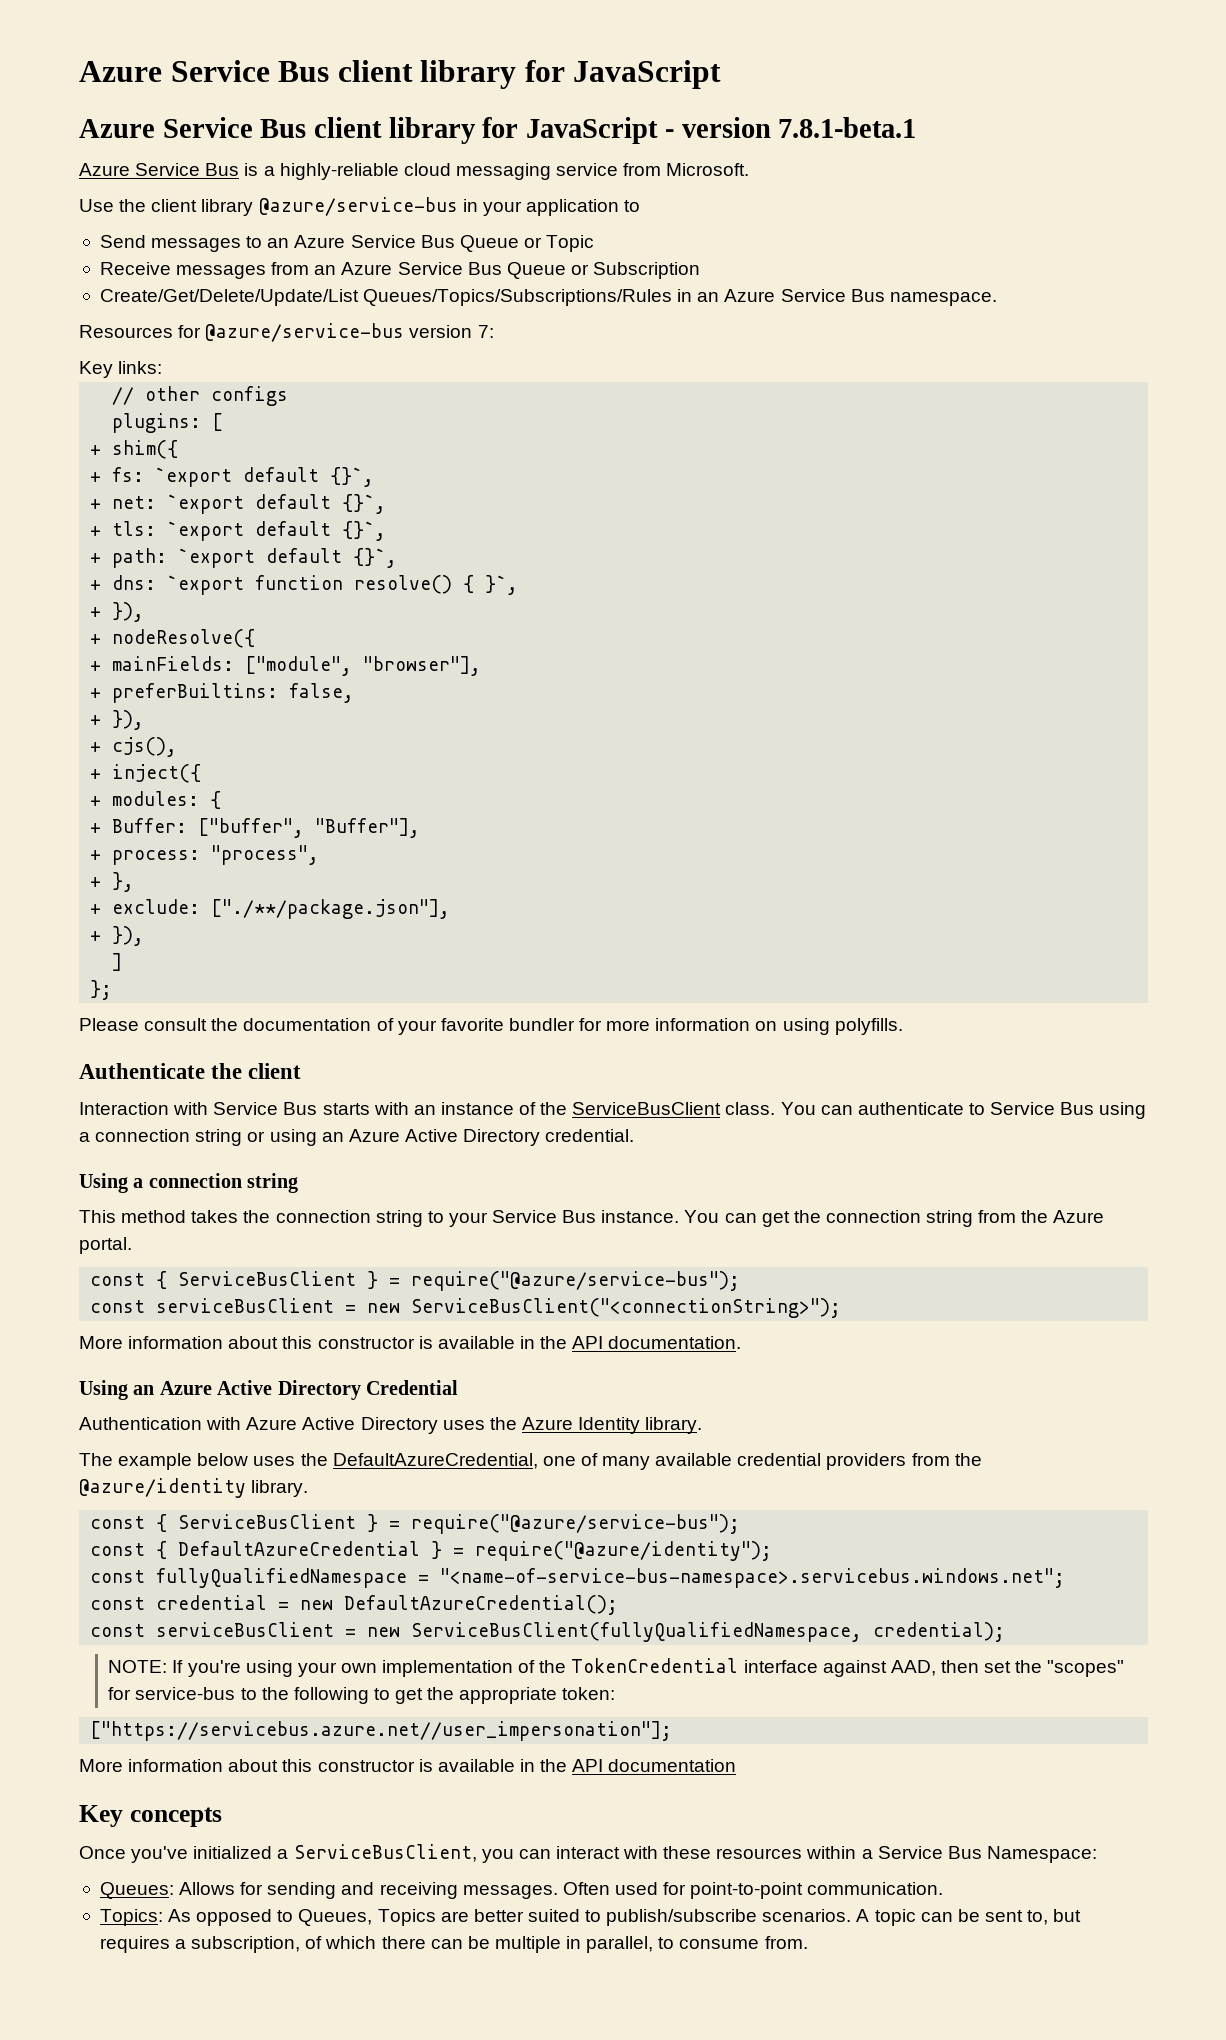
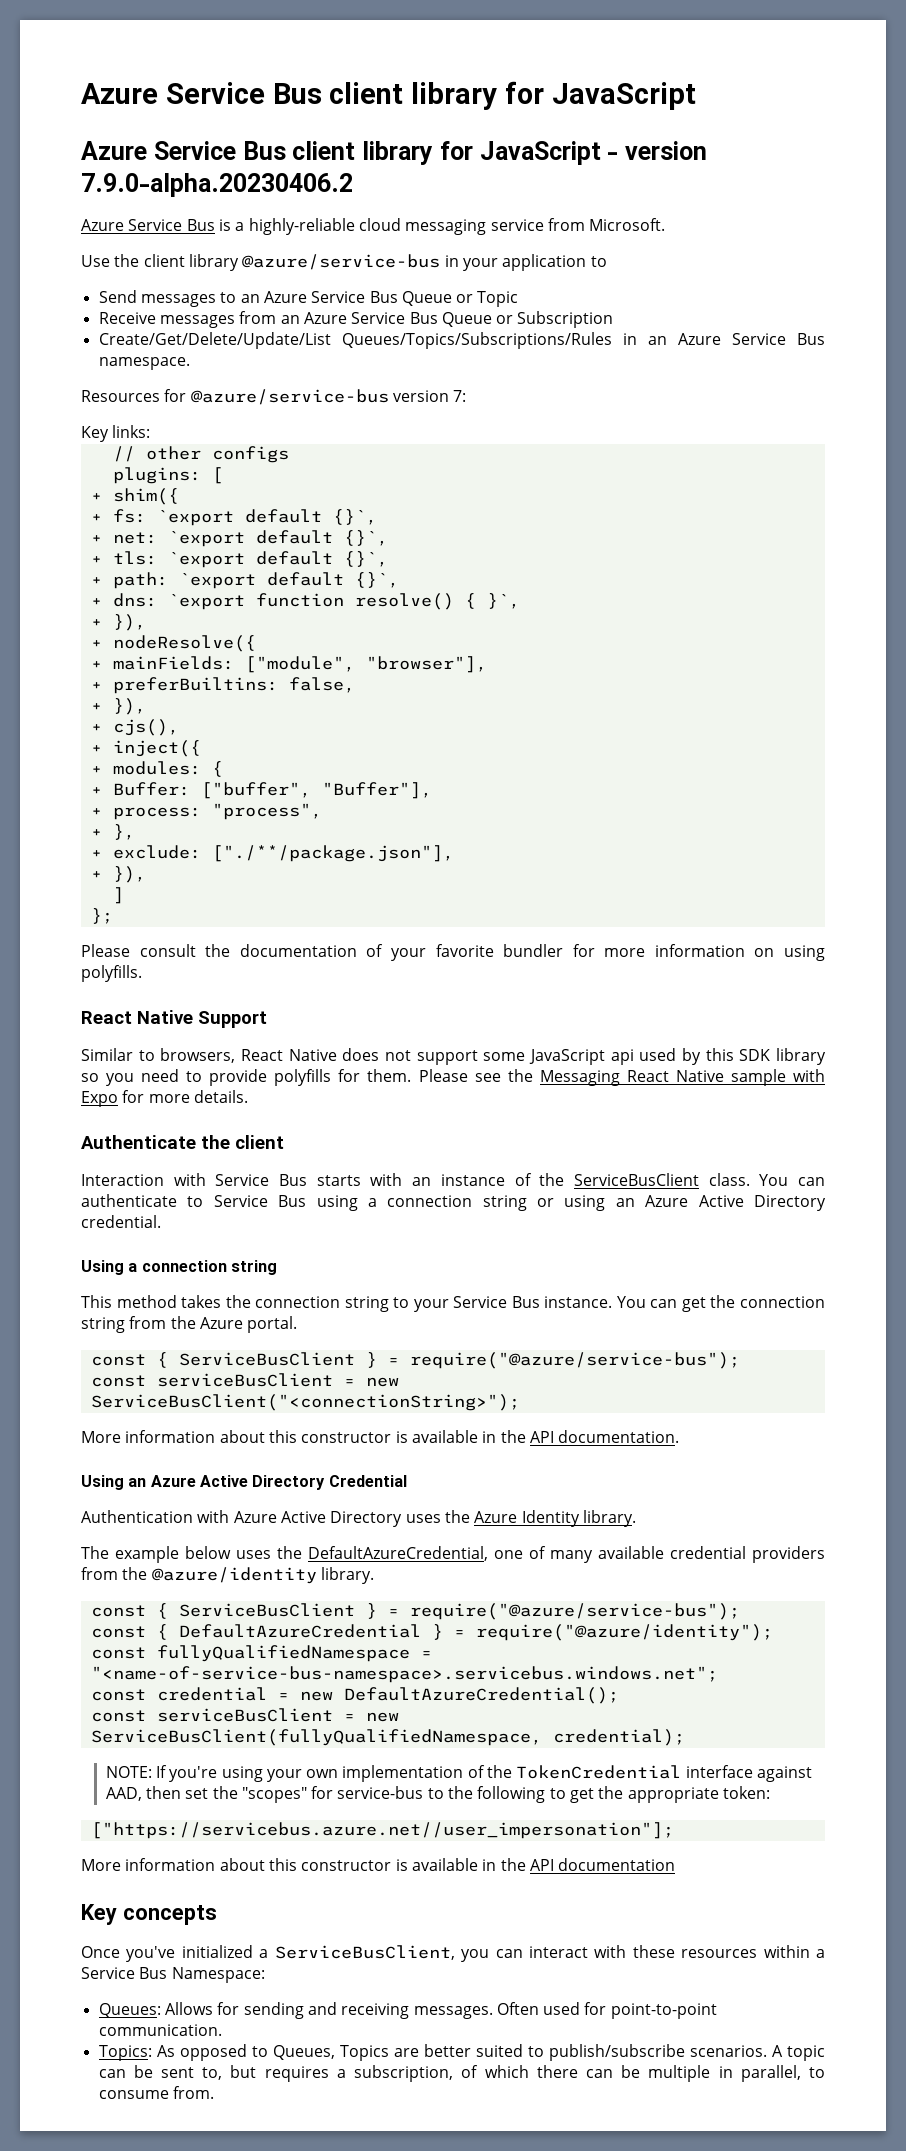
- Azure Service Bus client library for JavaScript - version 7.8.1-beta.1
+ Azure Service Bus client library for JavaScript - version 7.9.0-alpha.20230406.2
+ React Native Support
+ Similar to browsers, React Native does not support some JavaScript api used by this SDK library so you need to provide polyfills for them. Please see the Messaging React Native sample with Expo for more details.

